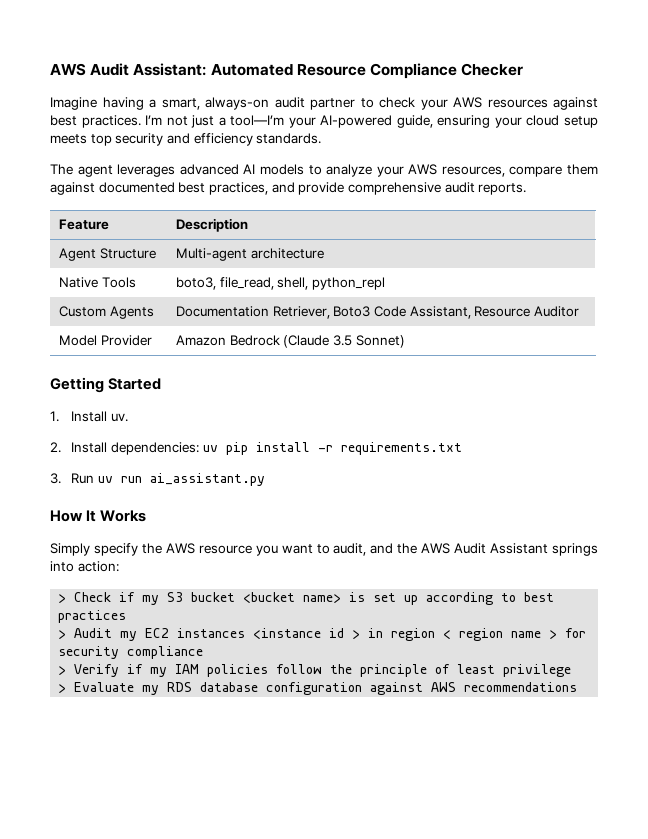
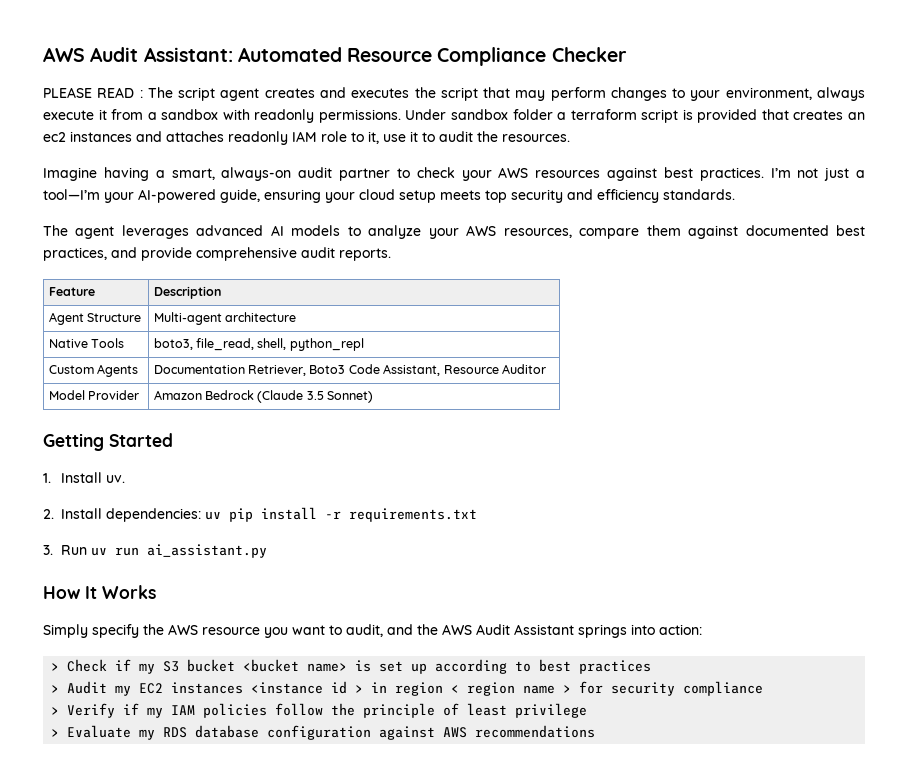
+ PLEASE READ : The script agent creates and executes the script that may perform changes to your environment, always execute it from a sandbox with readonly permissions. Under sandbox folder a terraform script is provided that creates an ec2 instances and attaches readonly IAM role to it, use it to audit the resources.

